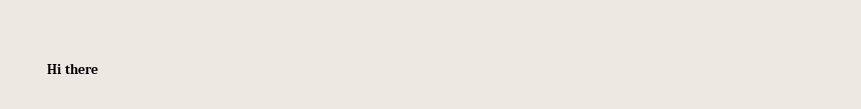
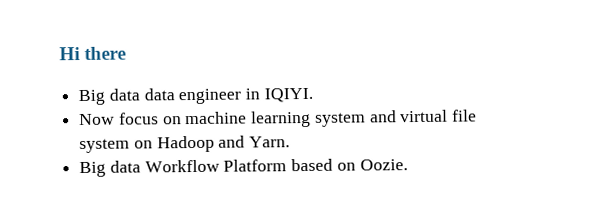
+ Big data data engineer in IQIYI.
+ Now focus on machine learning system and virtual file system on Hadoop and Yarn.
+ Big data Workflow Platform based on Oozie.

